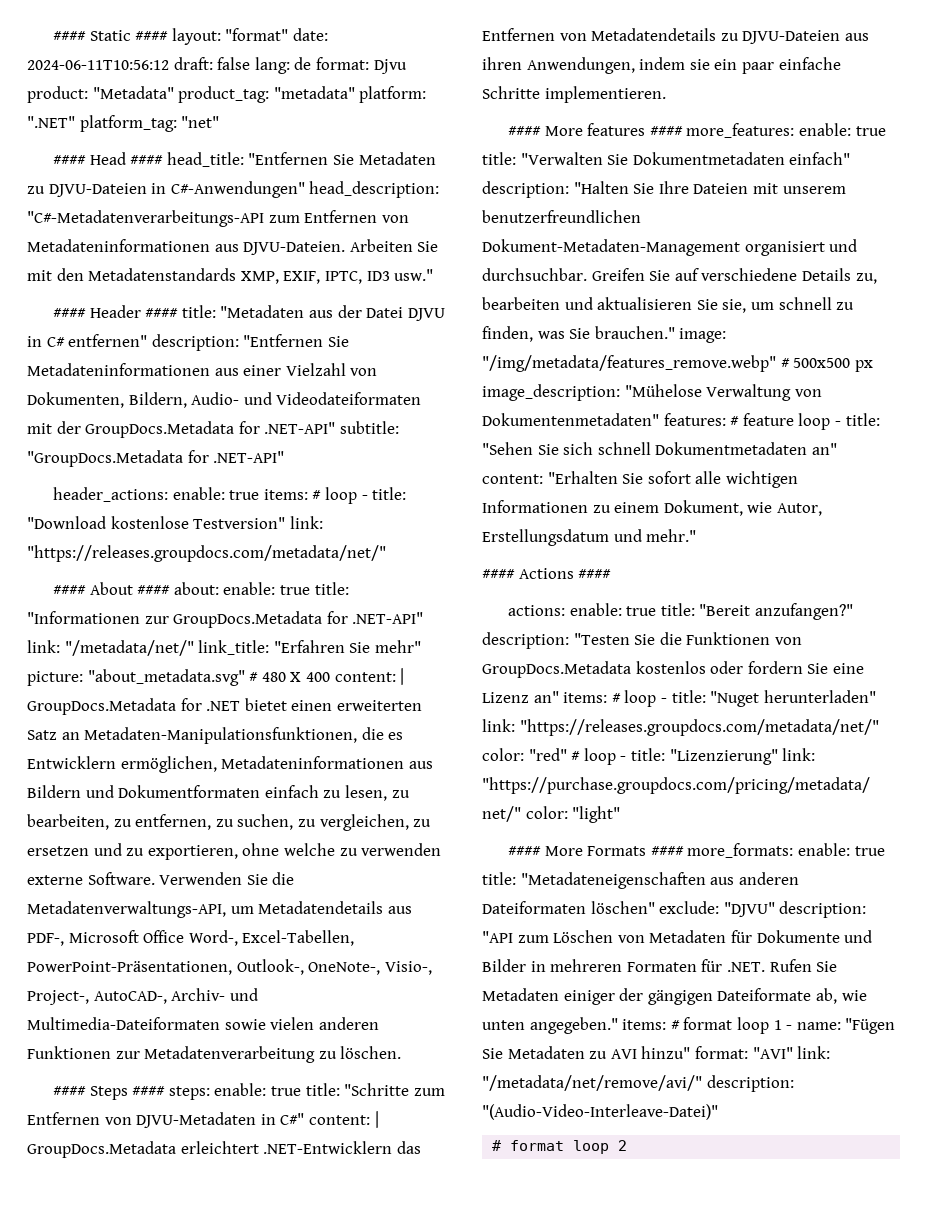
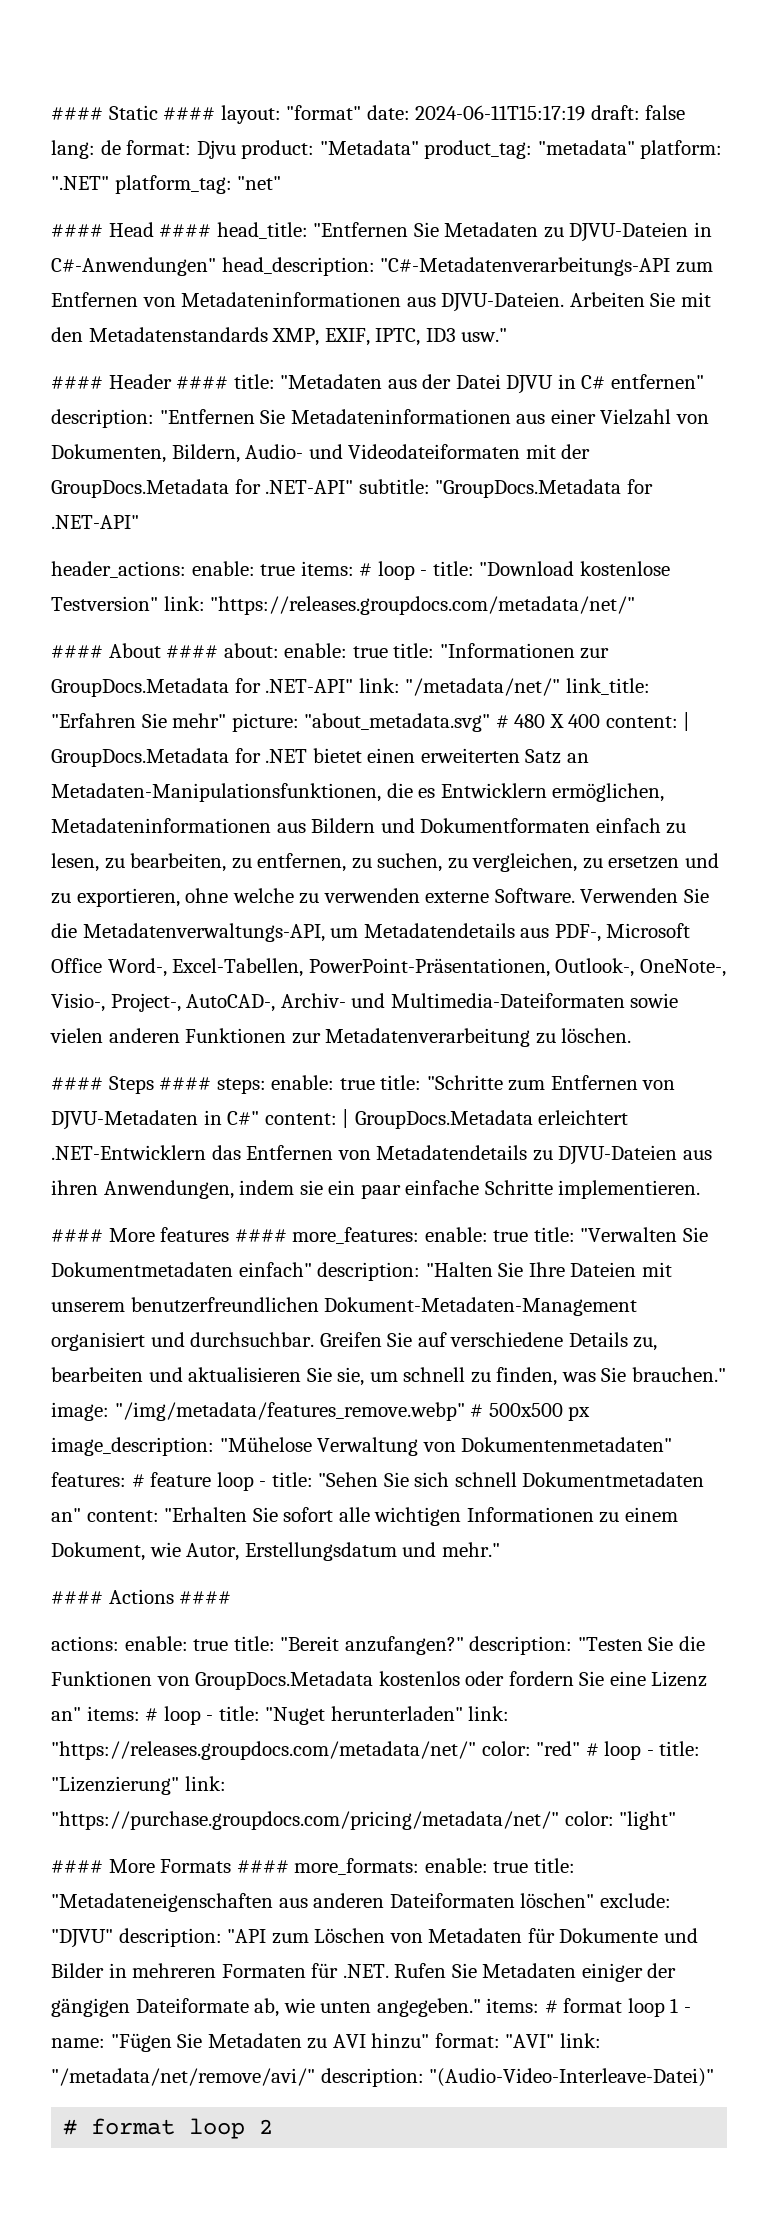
- #### Static #### layout: "format" date: 2024-06-11T10:56:12 draft: false lang: de format: Djvu product: "Metadata" product_tag: "metadata" platform: ".NET" platform_tag: "net"
+ #### Static #### layout: "format" date: 2024-06-11T15:17:19 draft: false lang: de format: Djvu product: "Metadata" product_tag: "metadata" platform: ".NET" platform_tag: "net"

